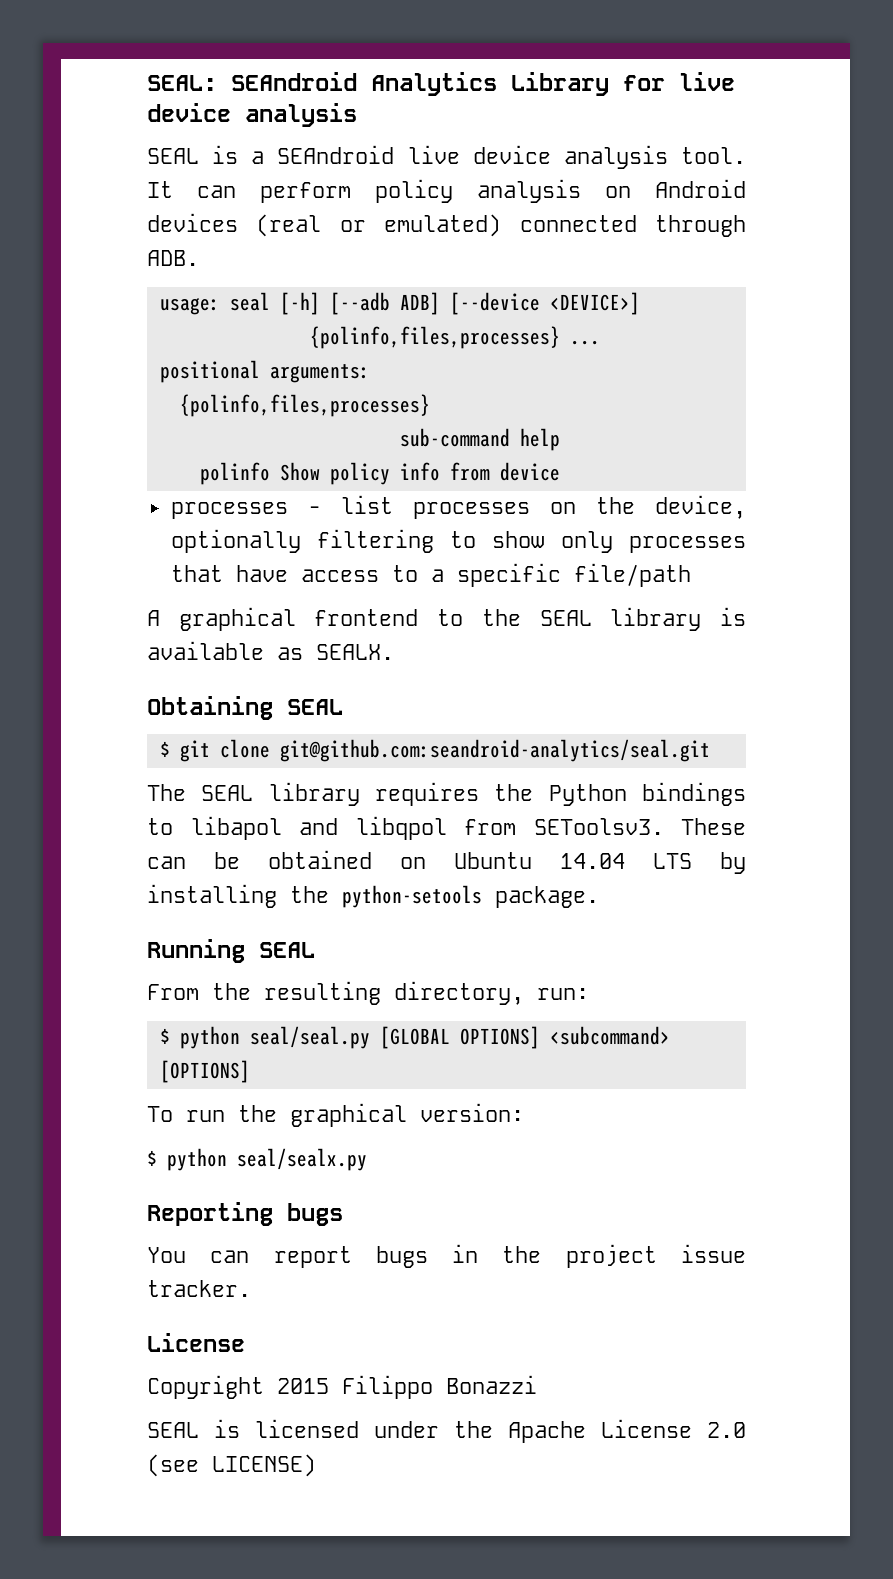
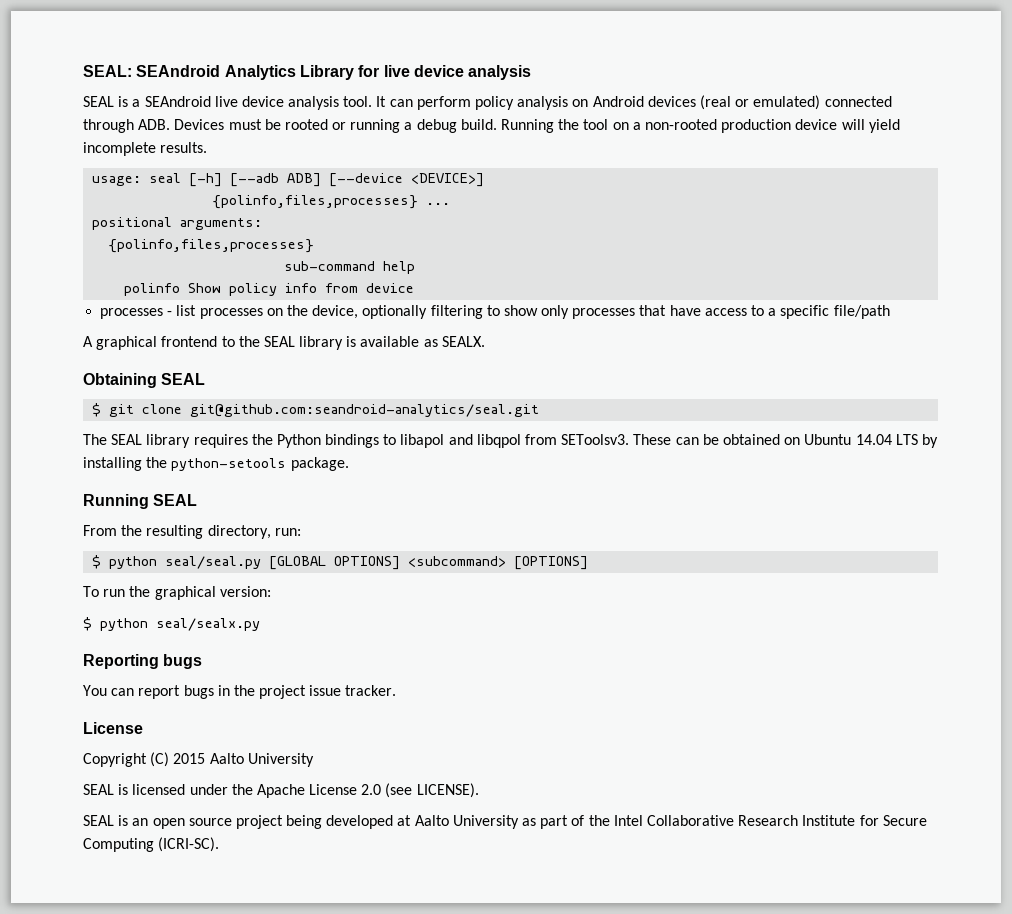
- It can perform policy analysis on Android devices (real or emulated) connected through ADB.
+ It can perform policy analysis on Android devices (real or emulated) connected through ADB. Devices must be rooted or running a debug build. Running the tool on a non-rooted production device will yield incomplete results.
- Copyright 2015 Filippo Bonazzi
+ Copyright (C) 2015 Aalto University
- SEAL is licensed under the Apache License 2.0 (see LICENSE)
+ SEAL is licensed under the Apache License 2.0 (see LICENSE).
+ SEAL is an open source project being developed at Aalto University as part of the Intel Collaborative Research Institute for Secure Computing (ICRI-SC).

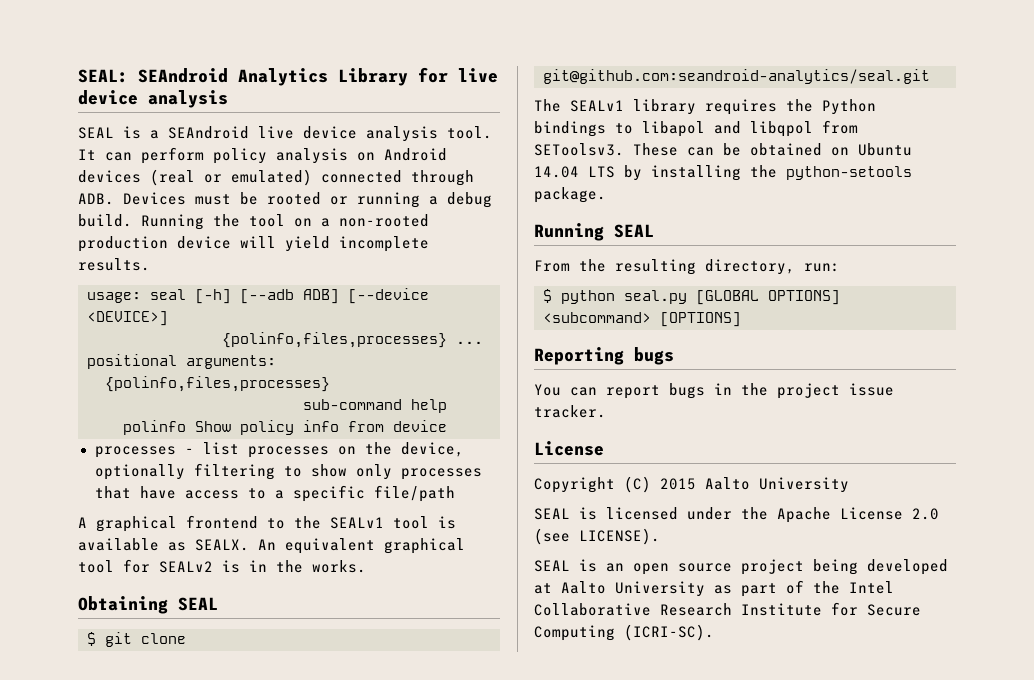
- A graphical frontend to the SEAL library is available as SEALX.
+ A graphical frontend to the SEALv1 tool is available as SEALX. An equivalent graphical tool for SEALv2 is in the works.
- The SEAL library requires the Python bindings to libapol and libqpol from SEToolsv3.
+ The SEALv1 library requires the Python bindings to libapol and libqpol from SEToolsv3.
- $ python seal/seal.py [GLOBAL OPTIONS] <subcommand> [OPTIONS]
+ $ python seal.py [GLOBAL OPTIONS] <subcommand> [OPTIONS]
- To run the graphical version:
- $ python seal/sealx.py

